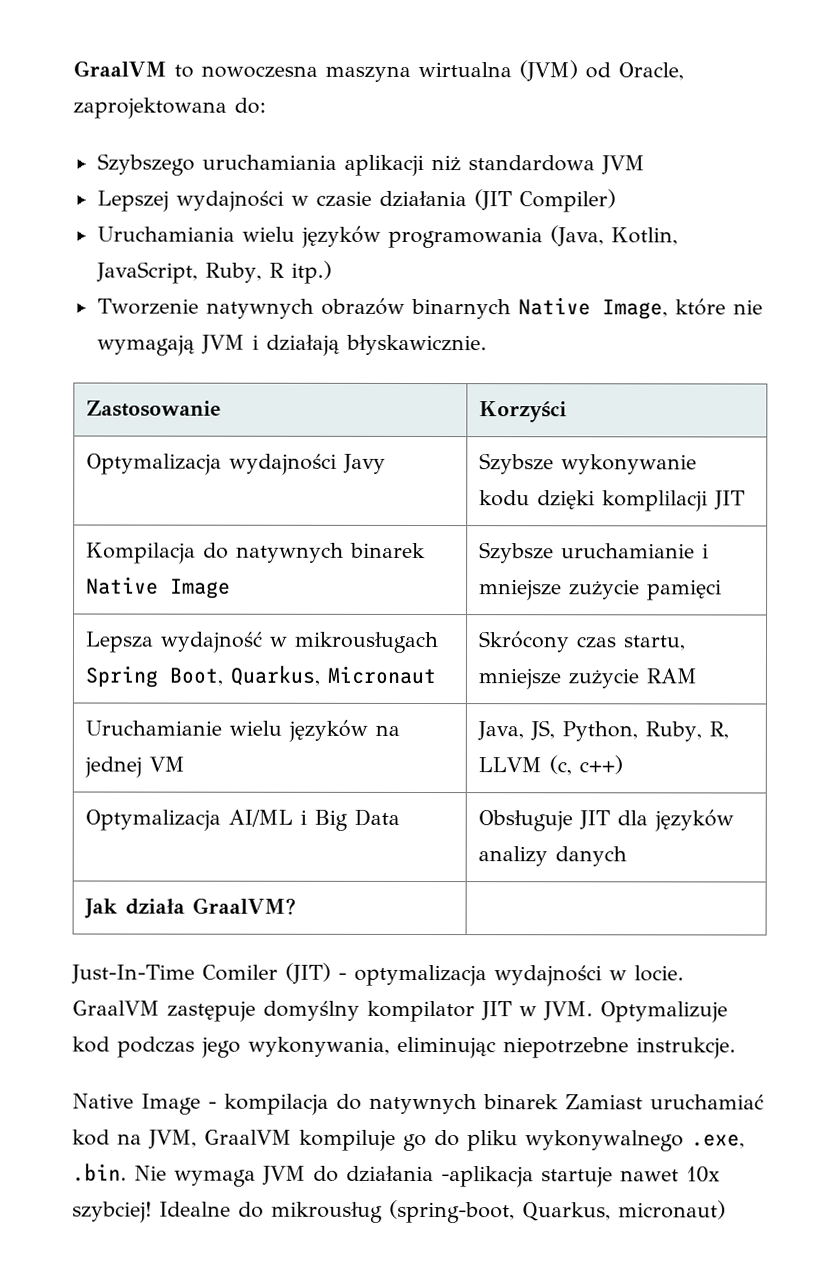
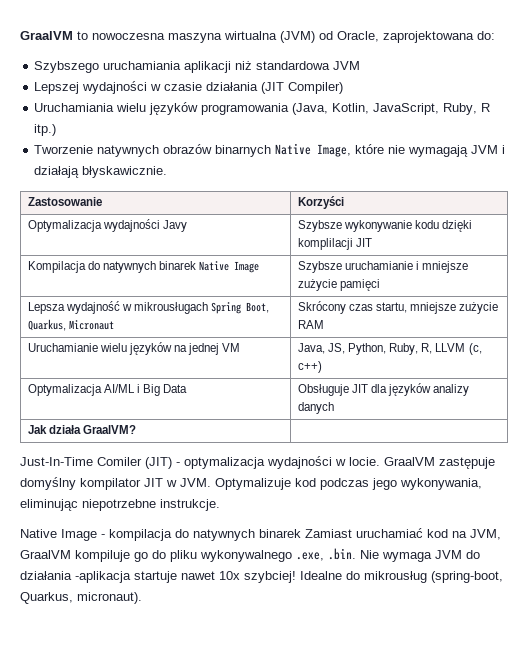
- Idealne do mikrousług (spring-boot, Quarkus, micronaut)
+ Idealne do mikrousług (spring-boot, Quarkus, micronaut).

